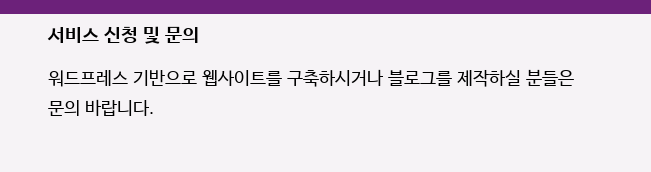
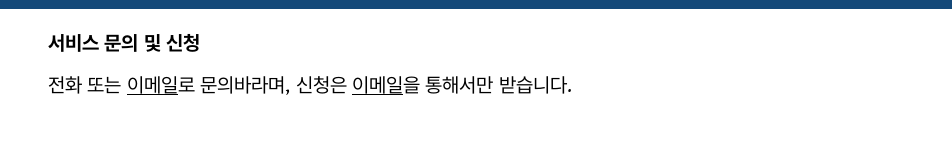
- 서비스 신청 및 문의
- 워드프레스 기반으로 웹사이트를 구축하시거나 블로그를 제작하실 분들은 문의 바랍니다.
+ 서비스 문의 및 신청
+ 전화 또는 이메일로 문의바라며, 신청은 이메일을 통해서만 받습니다.

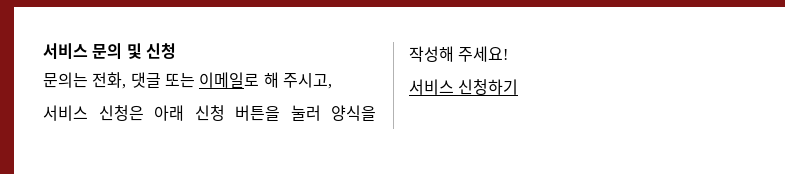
- 전화 또는 이메일로 문의바라며, 신청은 이메일을 통해서만 받습니다.
+ 문의는 전화, 댓글 또는 이메일로 해 주시고,
+ 서비스 신청은 아래 신청 버튼을 눌러 양식을 작성해 주세요!
+ 서비스 신청하기

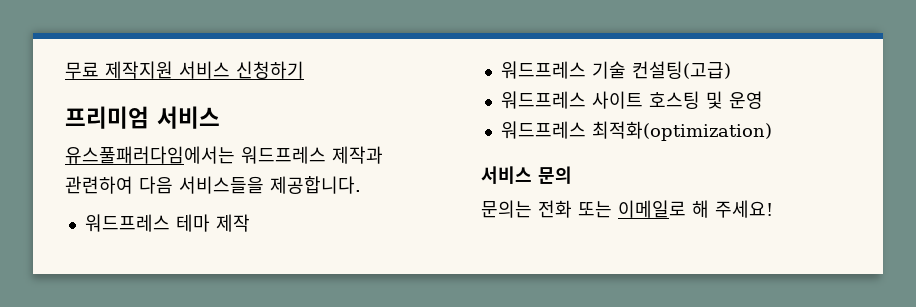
+ 무료 제작지원 서비스 신청하기
+ 프리미엄 서비스
+ 유스풀패러다임에서는 워드프레스 제작과 관련하여 다음 서비스들을 제공합니다.
+ 워드프레스 테마 제작
+ 워드프레스 기술 컨설팅(고급)
+ 워드프레스 사이트 호스팅 및 운영
+ 워드프레스 최적화(optimization)
- 서비스 문의 및 신청
+ 서비스 문의
- 문의는 전화, 댓글 또는 이메일로 해 주시고,
- 서비스 신청은 아래 신청 버튼을 눌러 양식을 작성해 주세요!
+ 문의는 전화 또는 이메일로 해 주세요!
- 서비스 신청하기

